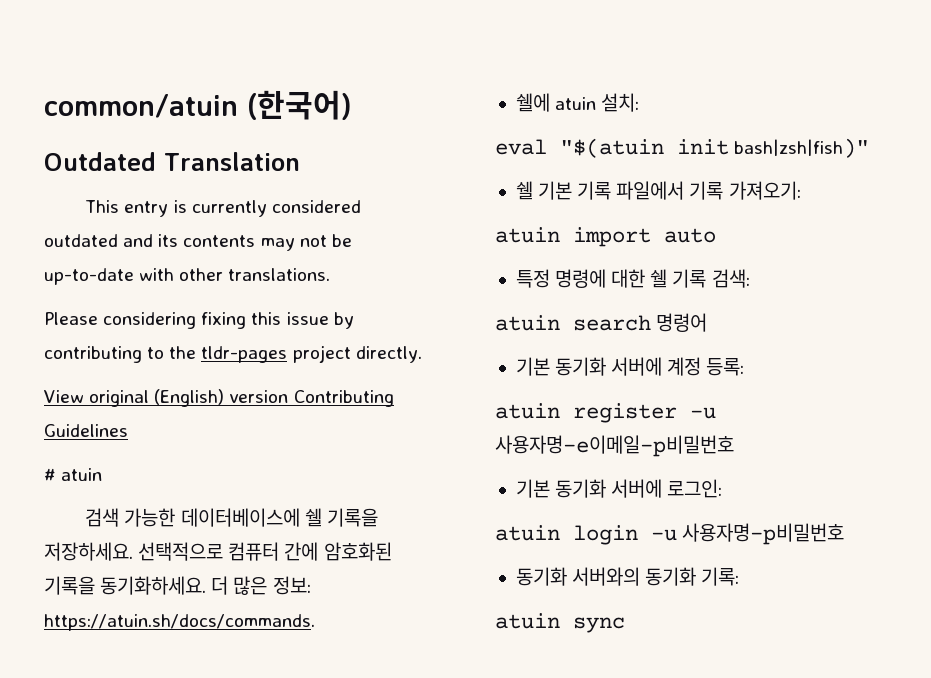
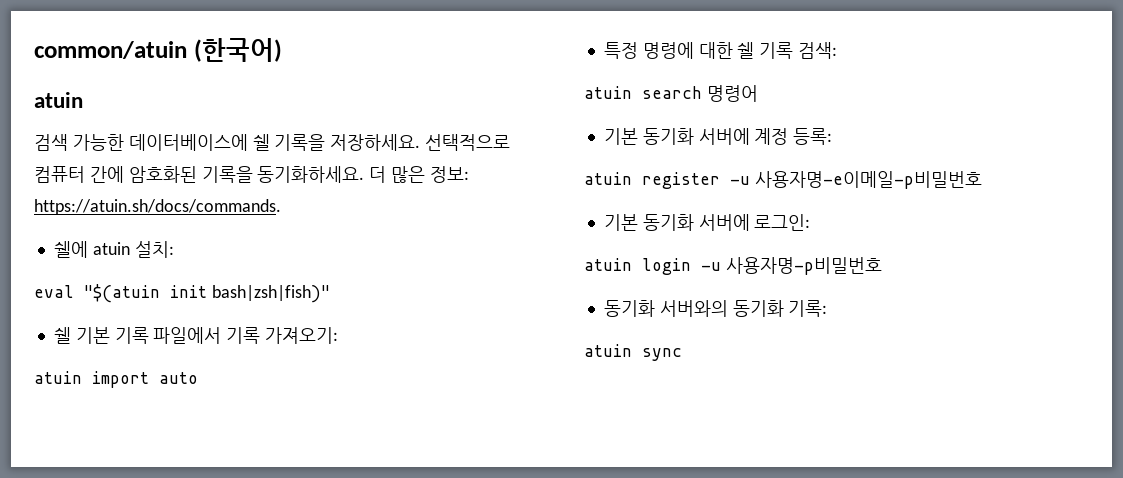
  common/atuin (한국어)
- Outdated Translation
- This entry is currently considered outdated and its contents may not be up-to-date with other translations.
- Please considering fixing this issue by contributing to the tldr-pages project directly.
- View original (English) version Contributing Guidelines
- # atuin
+ atuin

